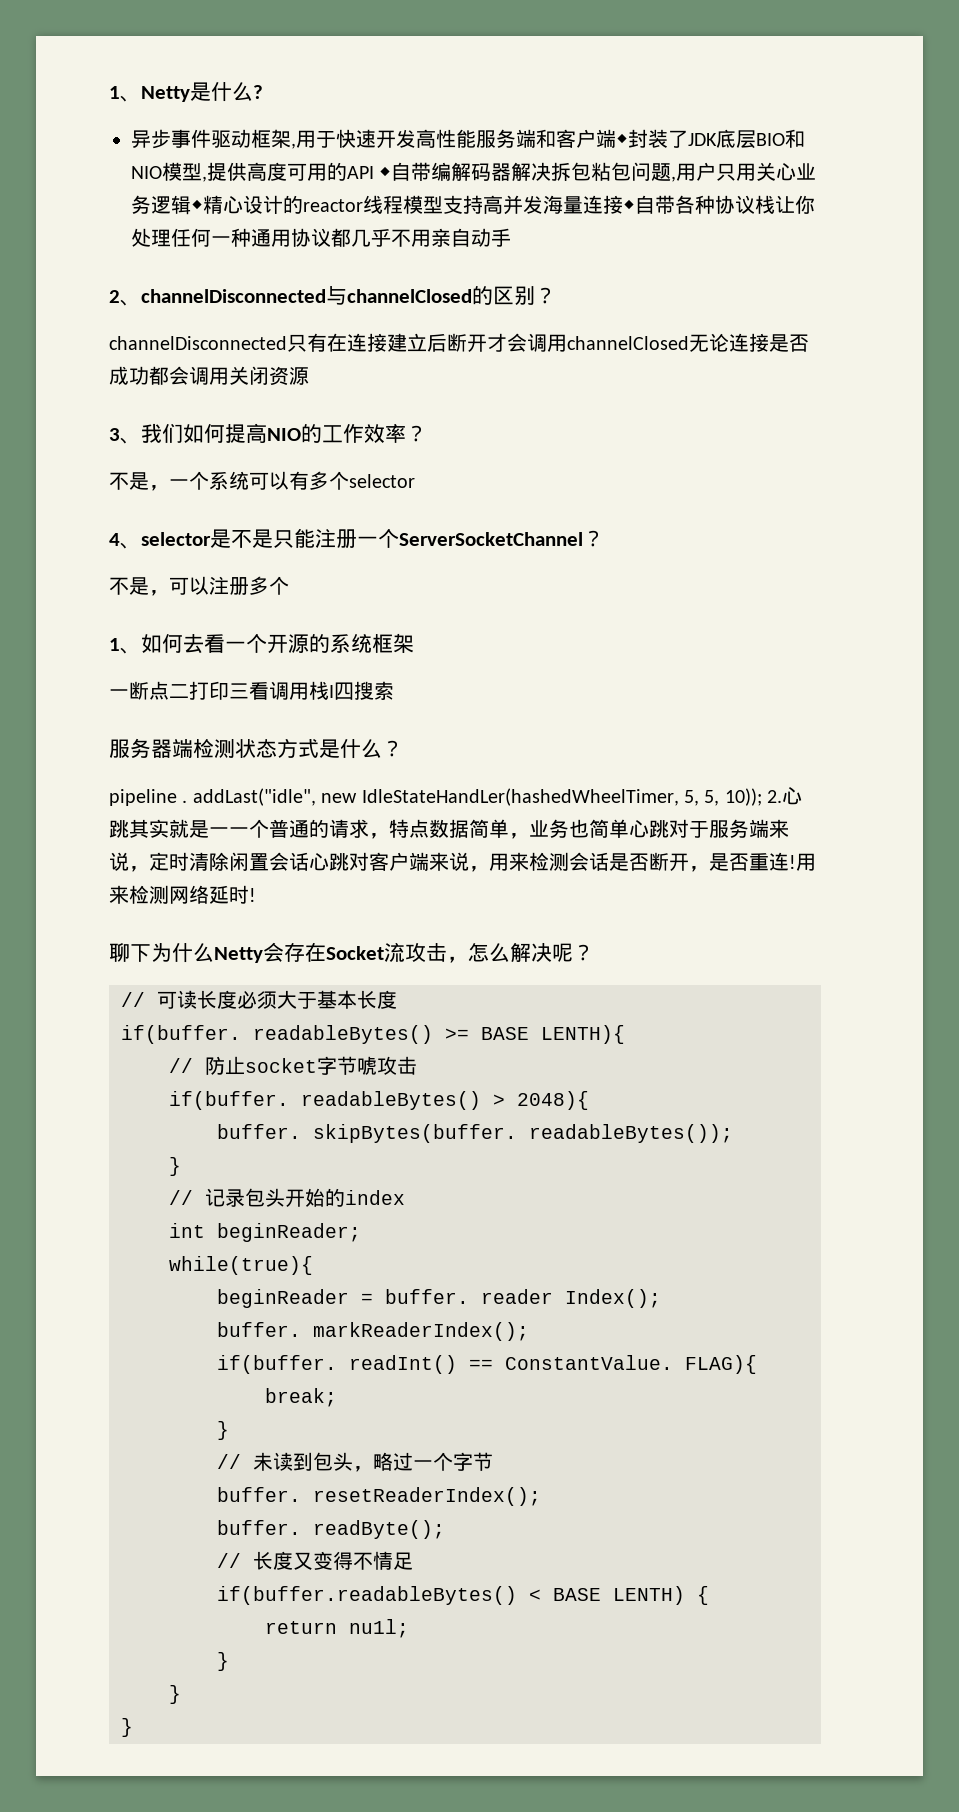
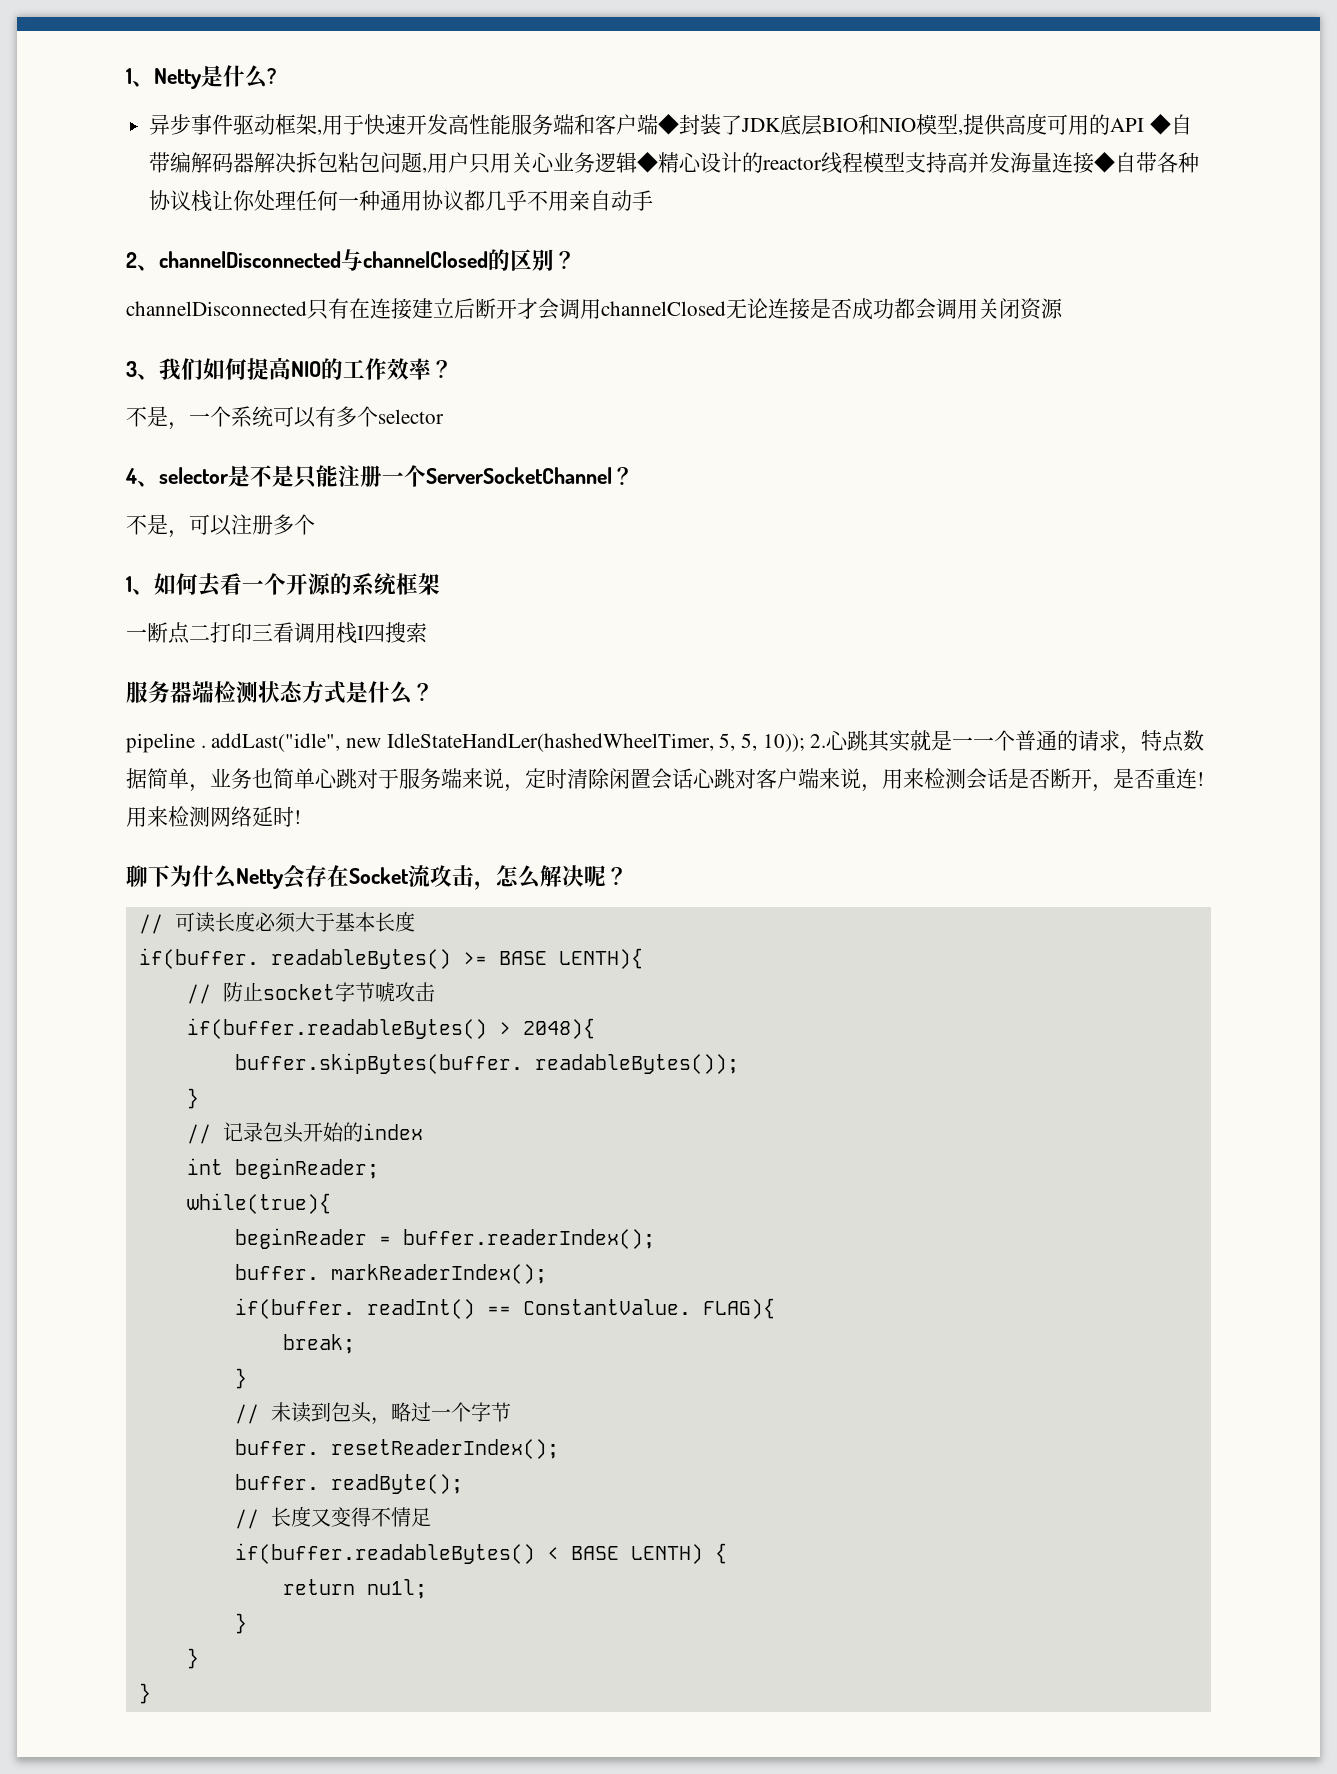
- if(buffer. readableBytes() > 2048){
+ if(buffer.readableBytes() > 2048){
- buffer. skipBytes(buffer. readableBytes());
+ buffer.skipBytes(buffer. readableBytes());
- beginReader = buffer. reader Index();
+ beginReader = buffer.readerIndex();

